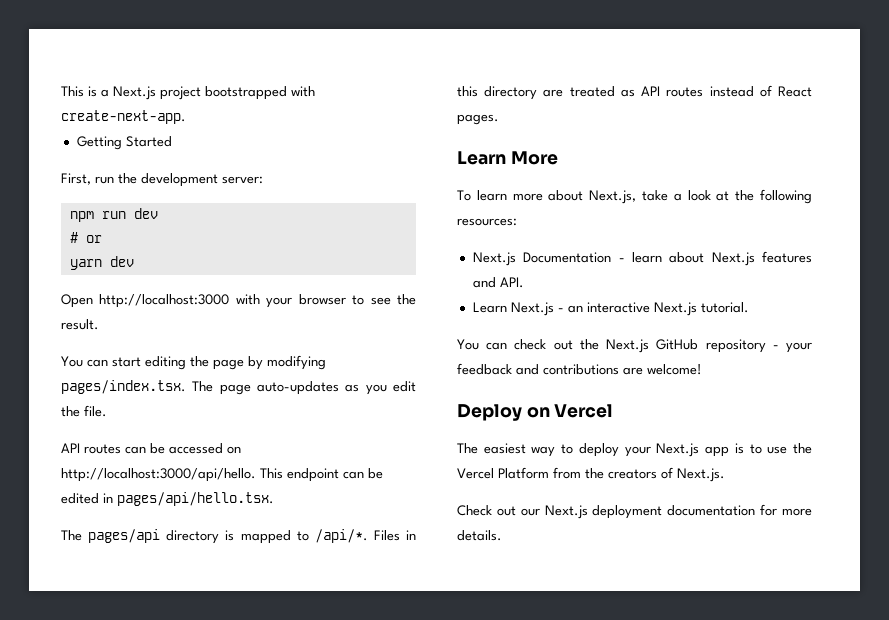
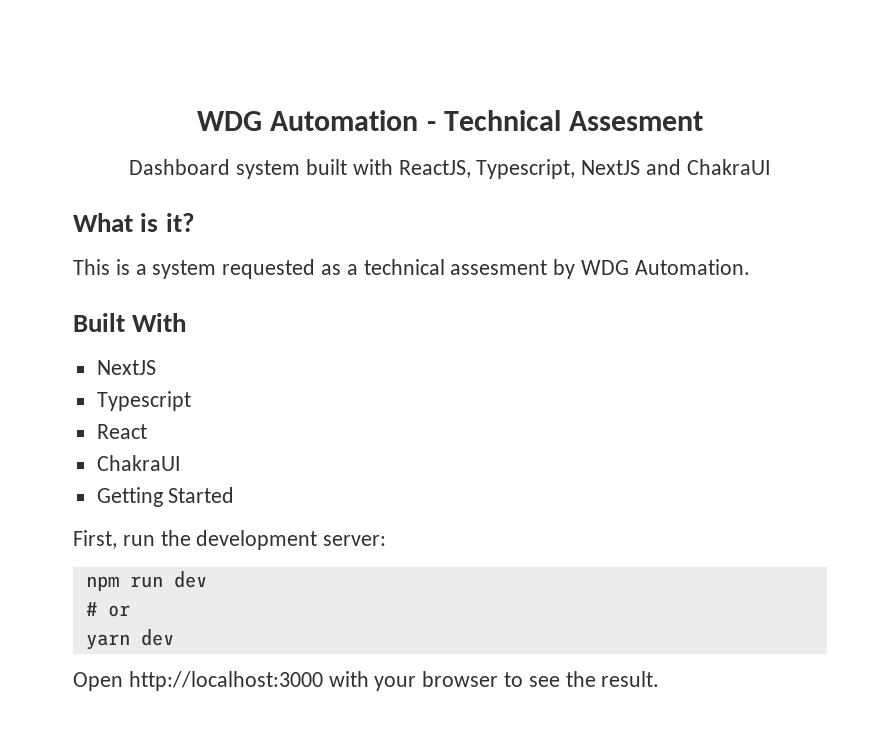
- This is a Next.js project bootstrapped with create-next-app.
+ WDG Automation - Technical Assesment
+ Dashboard system built with ReactJS, Typescript, NextJS and ChakraUI
+ What is it?
+ This is a system requested as a technical assesment by WDG Automation.
+ Built With
+ NextJS
+ Typescript
+ React
+ ChakraUI
- You can start editing the page by modifying pages/index.tsx. The page auto-updates as you edit the file.
- API routes can be accessed on http://localhost:3000/api/hello. This endpoint can be edited in pages/api/hello.tsx.
- The pages/api directory is mapped to /api/*. Files in this directory are treated as API routes instead of React pages.
- Learn More
- To learn more about Next.js, take a look at the following resources:
- Next.js Documentation - learn about Next.js features and API.
- Learn Next.js - an interactive Next.js tutorial.
- You can check out the Next.js GitHub repository - your feedback and contributions are welcome!
- Deploy on Vercel
- The easiest way to deploy your Next.js app is to use the Vercel Platform from the creators of Next.js.
- Check out our Next.js deployment documentation for more details.

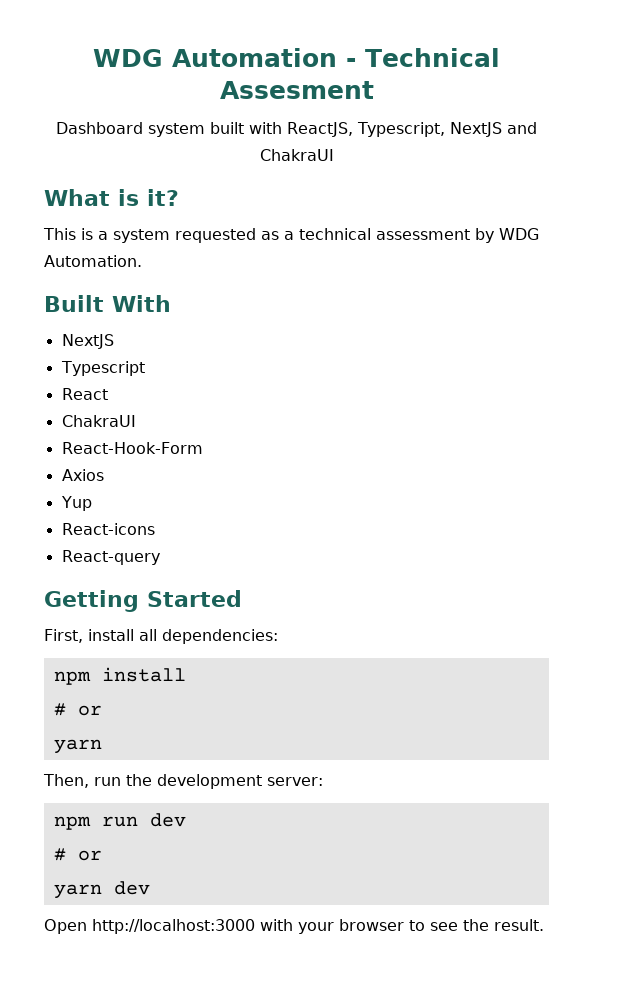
- This is a system requested as a technical assesment by WDG Automation.
+ This is a system requested as a technical assessment by WDG Automation.
+ React-Hook-Form
+ Axios
+ Yup
+ React-icons
+ React-query
  Getting Started
- First, run the development server:
+ First, install all dependencies:
+ npm install
+ # or
+ yarn
+ Then, run the development server:

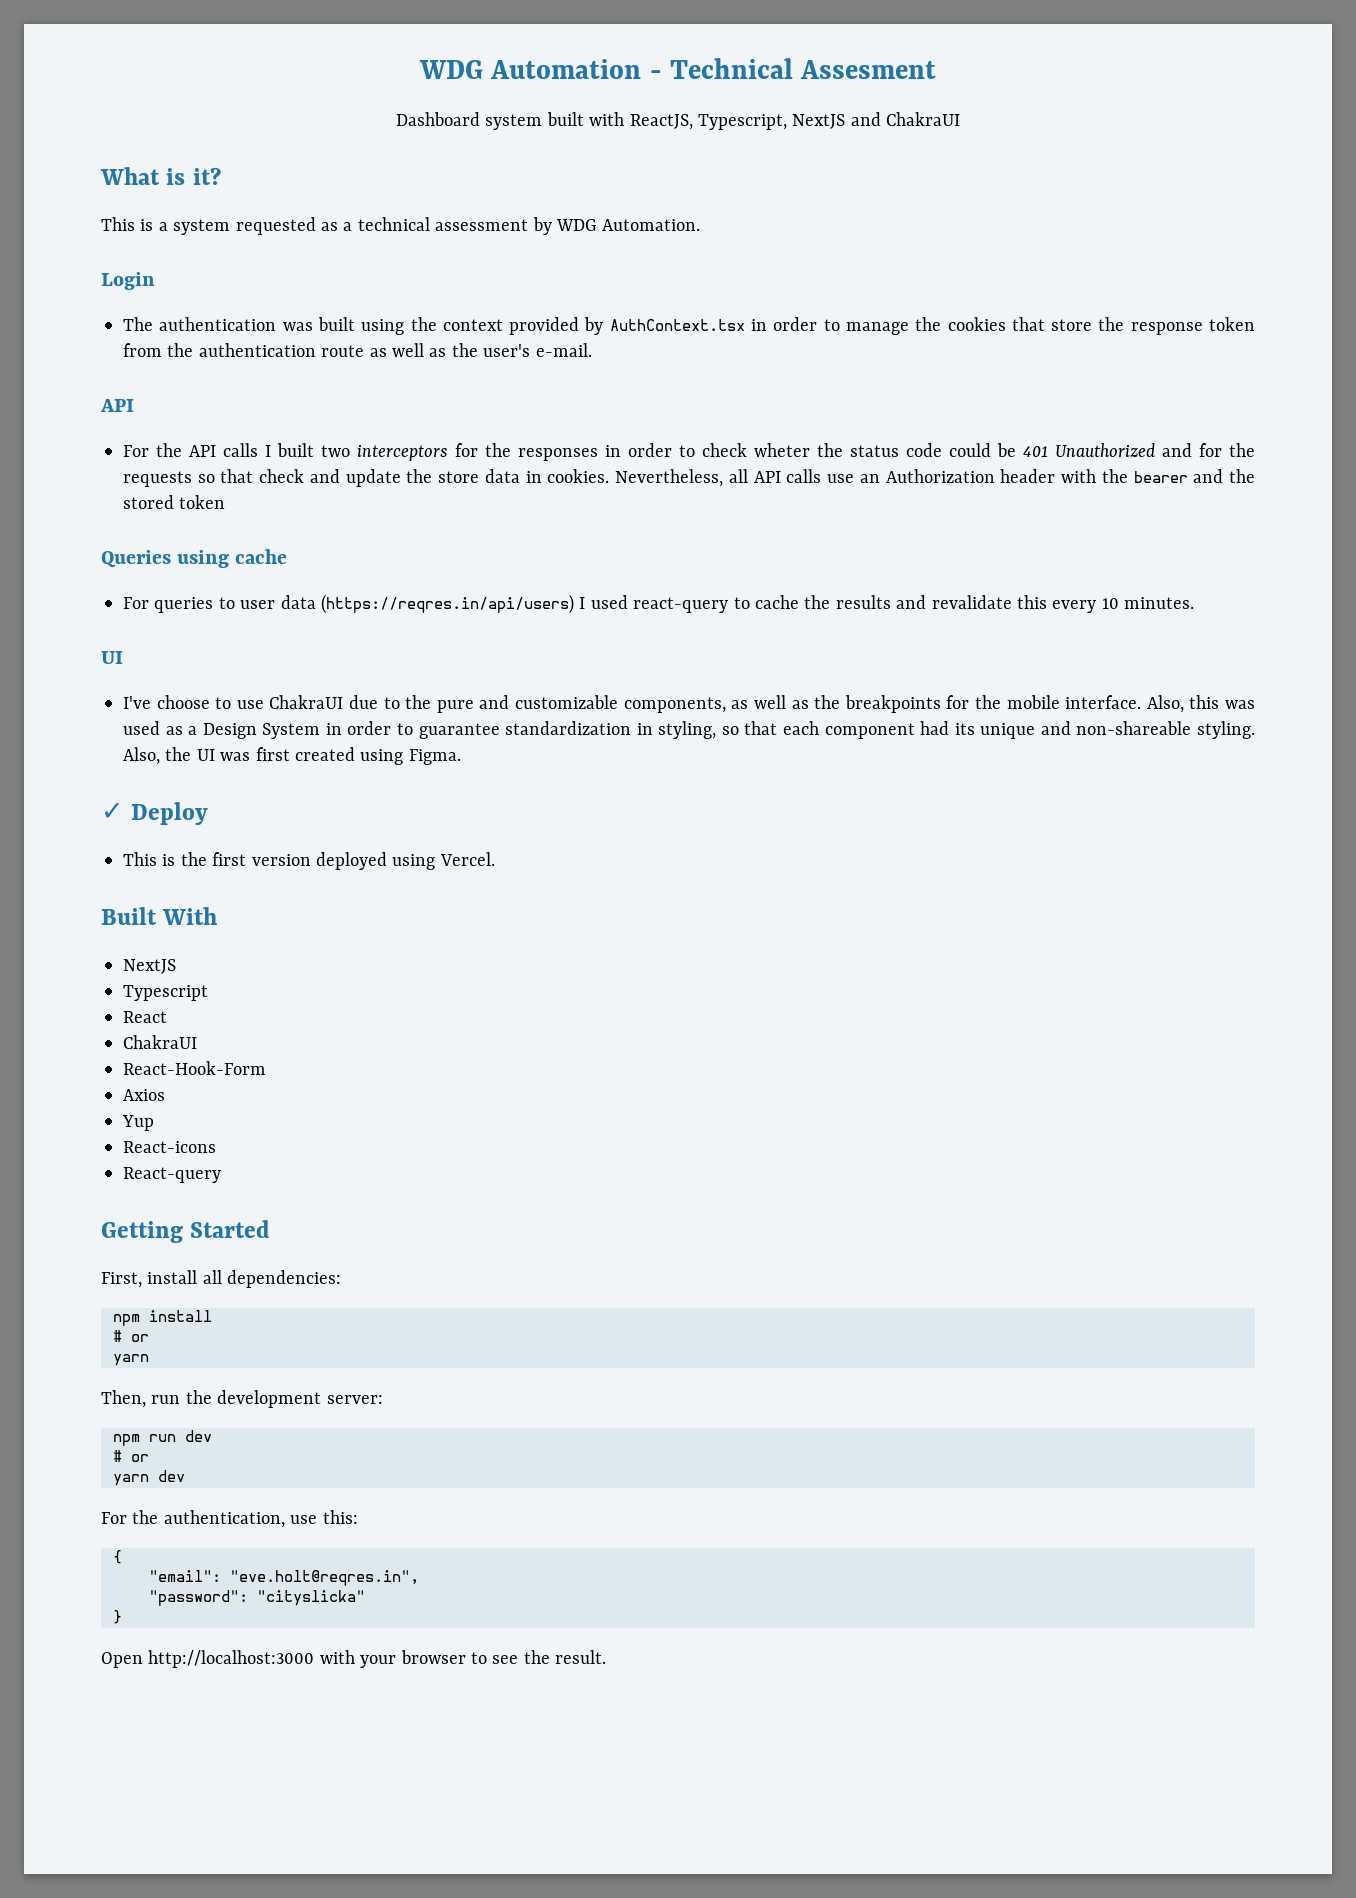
+ Login
+ The authentication was built using the context provided by AuthContext.tsx in order to manage the cookies that store the response token from the authentication route as well as the user's e-mail.
+ API
+ For the API calls I built two interceptors for the responses in order to check wheter the status code could be 401 Unauthorized and for the requests so that check and update the store data in cookies. Nevertheless, all API calls use an Authorization header with the bearer and the stored token
+ Queries using cache
+ For queries to user data (https://reqres.in/api/users) I used react-query to cache the results and revalidate this every 10 minutes.
+ UI
+ I've choose to use ChakraUI due to the pure and customizable components, as well as the breakpoints for the mobile interface. Also, this was used as a Design System in order to guarantee standardization in styling, so that each component had its unique and non-shareable styling. Also, the UI was first created using Figma.
+ ✓ Deploy
+ This is the first version deployed using Vercel.
+ For the authentication, use this:
+ {
+ "email": "eve.holt@reqres.in",
+ "password": "cityslicka"
+ }

